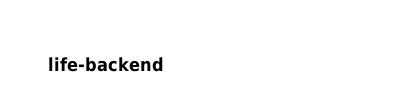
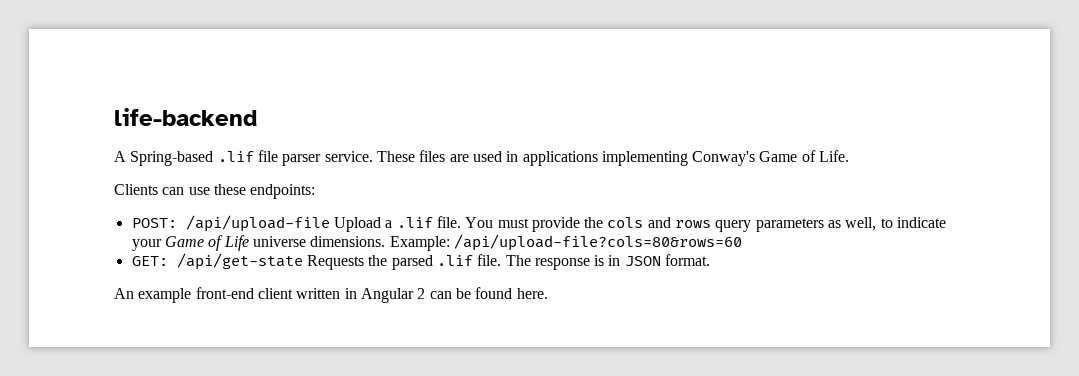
+ A Spring-based .lif file parser service. These files are used in applications implementing Conway's Game of Life.
+ Clients can use these endpoints:
+ POST: /api/upload-file Upload a .lif file. You must provide the cols and rows query parameters as well, to indicate your Game of Life universe dimensions. Example: /api/upload-file?cols=80&rows=60
+ GET: /api/get-state Requests the parsed .lif file. The response is in JSON format.
+ An example front-end client written in Angular 2 can be found here.

